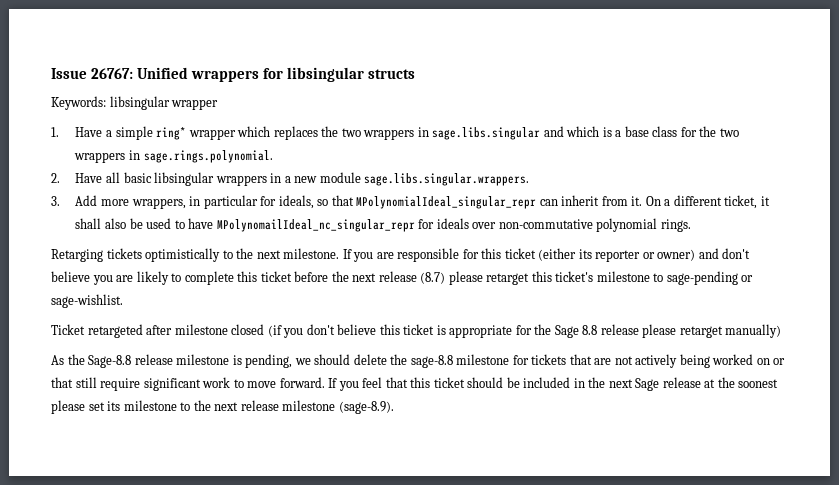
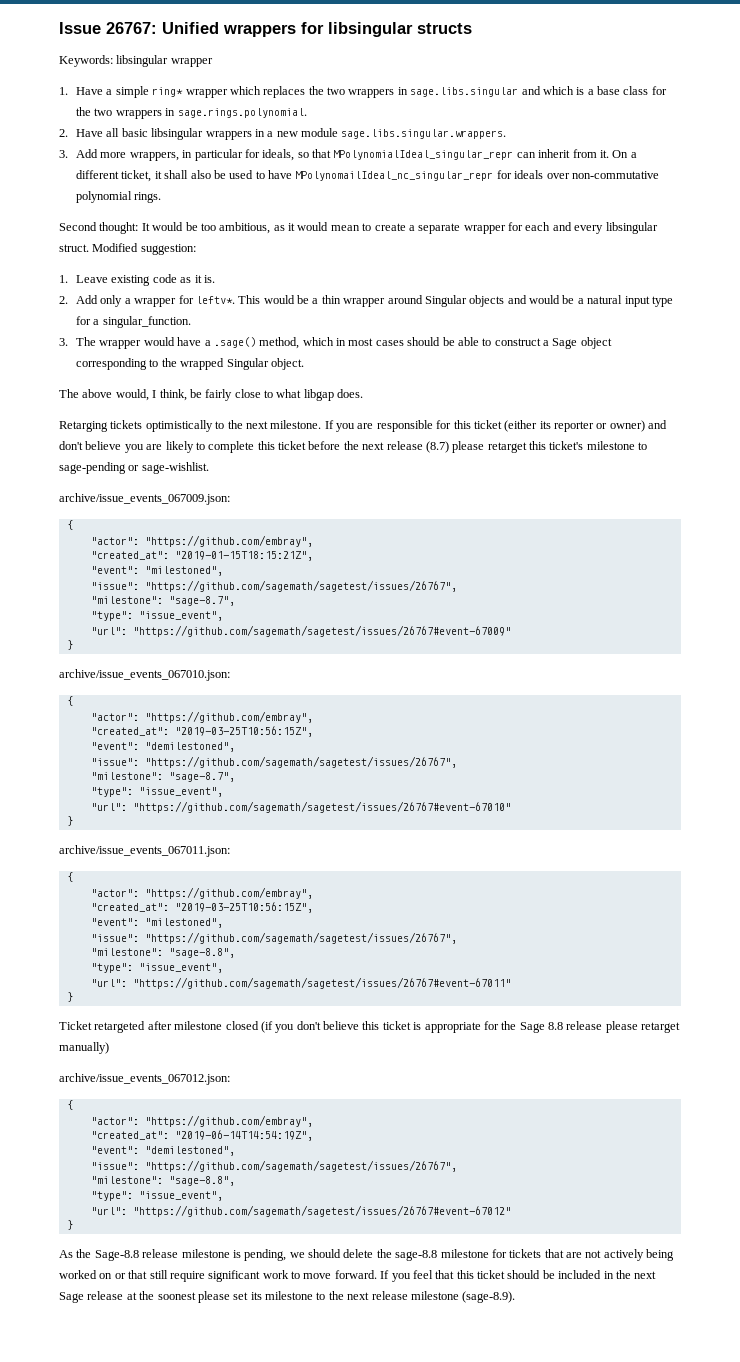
+ Second thought: It would be too ambitious, as it would mean to create a separate wrapper for each and every libsingular struct. Modified suggestion:
+ 1. Leave existing code as it is.
+ 2. Add only a wrapper for leftv*. This would be a thin wrapper around Singular objects and would be a natural input type for a singular_function.
+ 3. The wrapper would have a .sage() method, which in most cases should be able to construct a Sage object corresponding to the wrapped Singular object.
+ The above would, I think, be fairly close to what libgap does.
+ archive/issue_events_067009.json:
+ {
+ "actor": "https://github.com/embray",
+ "created_at": "2019-01-15T18:15:21Z",
+ "event": "milestoned",
+ "issue": "https://github.com/sagemath/sagetest/issues/26767",
+ "milestone": "sage-8.7",
+ "type": "issue_event",
+ "url": "https://github.com/sagemath/sagetest/issues/26767#event-67009"
+ }
+ archive/issue_events_067010.json:
+ {
+ "actor": "https://github.com/embray",
+ "created_at": "2019-03-25T10:56:15Z",
+ "event": "demilestoned",
+ "issue": "https://github.com/sagemath/sagetest/issues/26767",
+ "milestone": "sage-8.7",
+ "type": "issue_event",
+ "url": "https://github.com/sagemath/sagetest/issues/26767#event-67010"
+ }
+ archive/issue_events_067011.json:
+ {
+ "actor": "https://github.com/embray",
+ "created_at": "2019-03-25T10:56:15Z",
+ "event": "milestoned",
+ "issue": "https://github.com/sagemath/sagetest/issues/26767",
+ "milestone": "sage-8.8",
+ "type": "issue_event",
+ "url": "https://github.com/sagemath/sagetest/issues/26767#event-67011"
+ }
+ archive/issue_events_067012.json:
+ {
+ "actor": "https://github.com/embray",
+ "created_at": "2019-06-14T14:54:19Z",
+ "event": "demilestoned",
+ "issue": "https://github.com/sagemath/sagetest/issues/26767",
+ "milestone": "sage-8.8",
+ "type": "issue_event",
+ "url": "https://github.com/sagemath/sagetest/issues/26767#event-67012"
+ }

